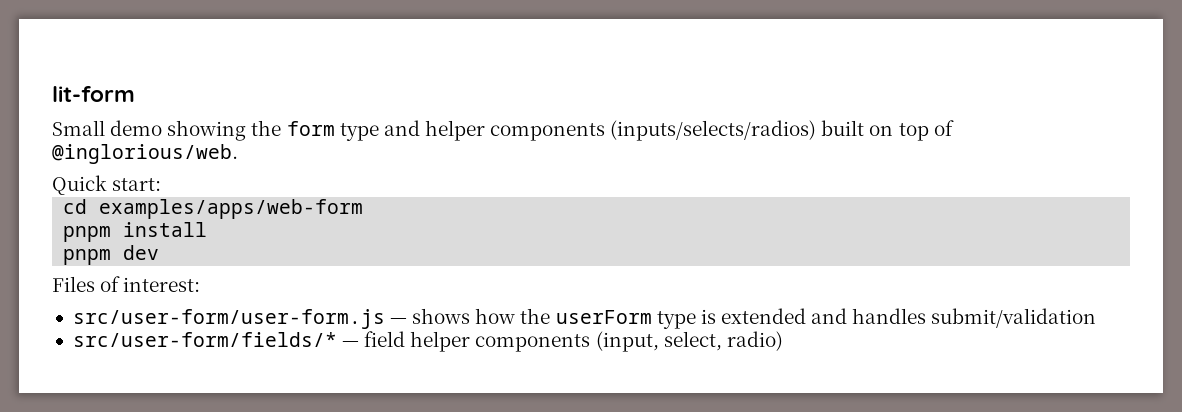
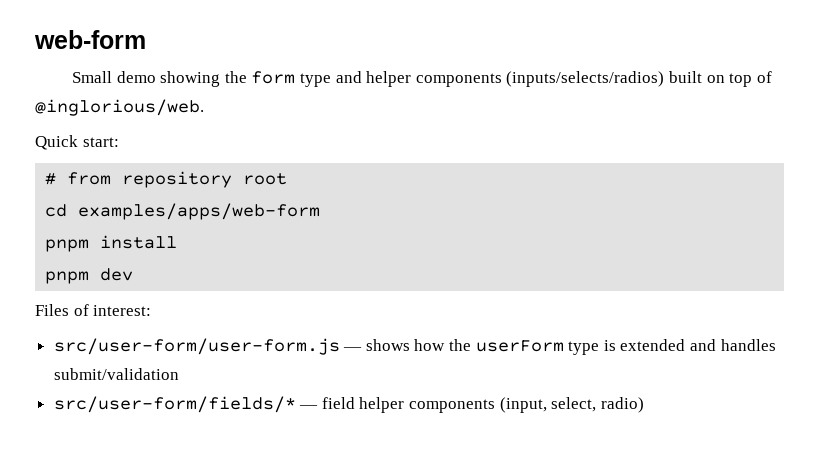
- lit-form
+ web-form
+ # from repository root

